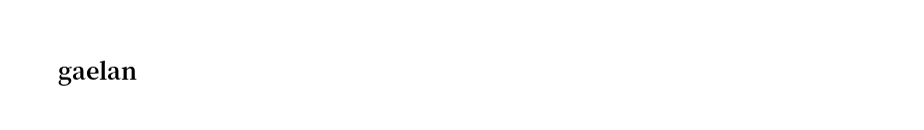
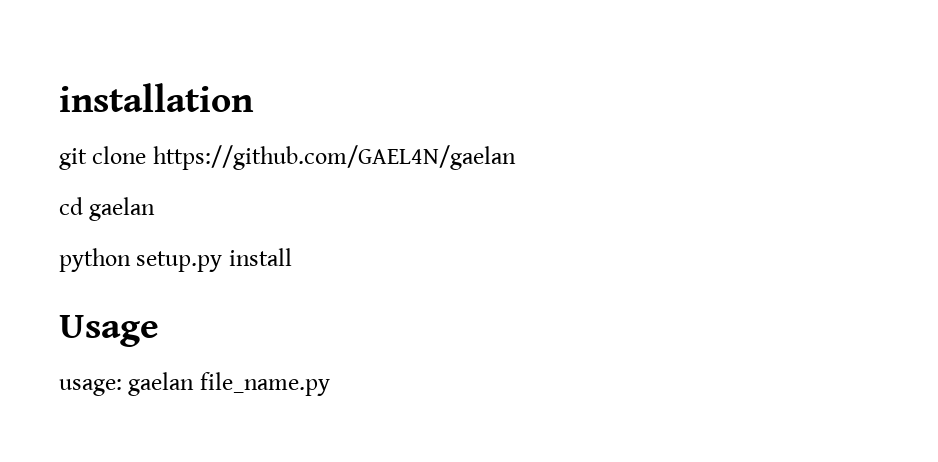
- gaelan
+ installation
+ git clone https://github.com/GAEL4N/gaelan
+ cd gaelan
+ python setup.py install
+ Usage
+ usage: gaelan file_name.py

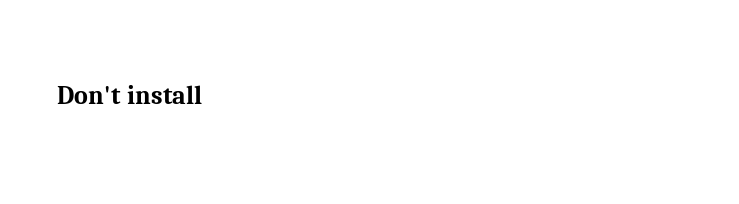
- installation
- git clone https://github.com/GAEL4N/gaelan
- cd gaelan
- python setup.py install
- Usage
- usage: gaelan file_name.py
+ Don't install

